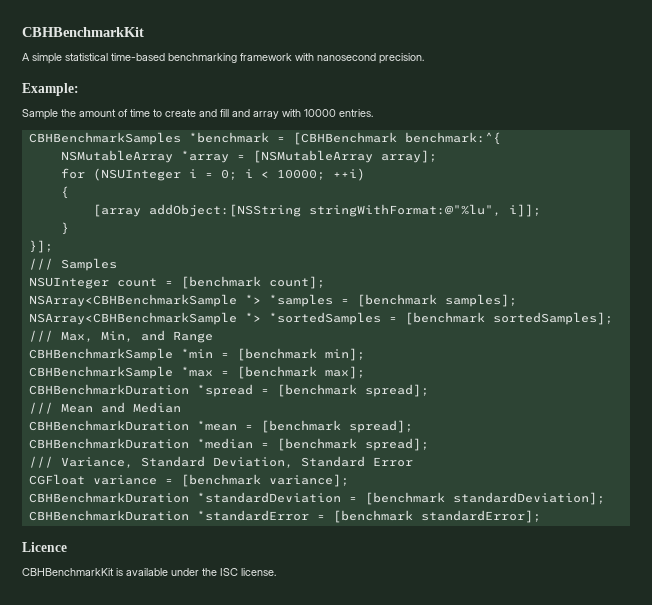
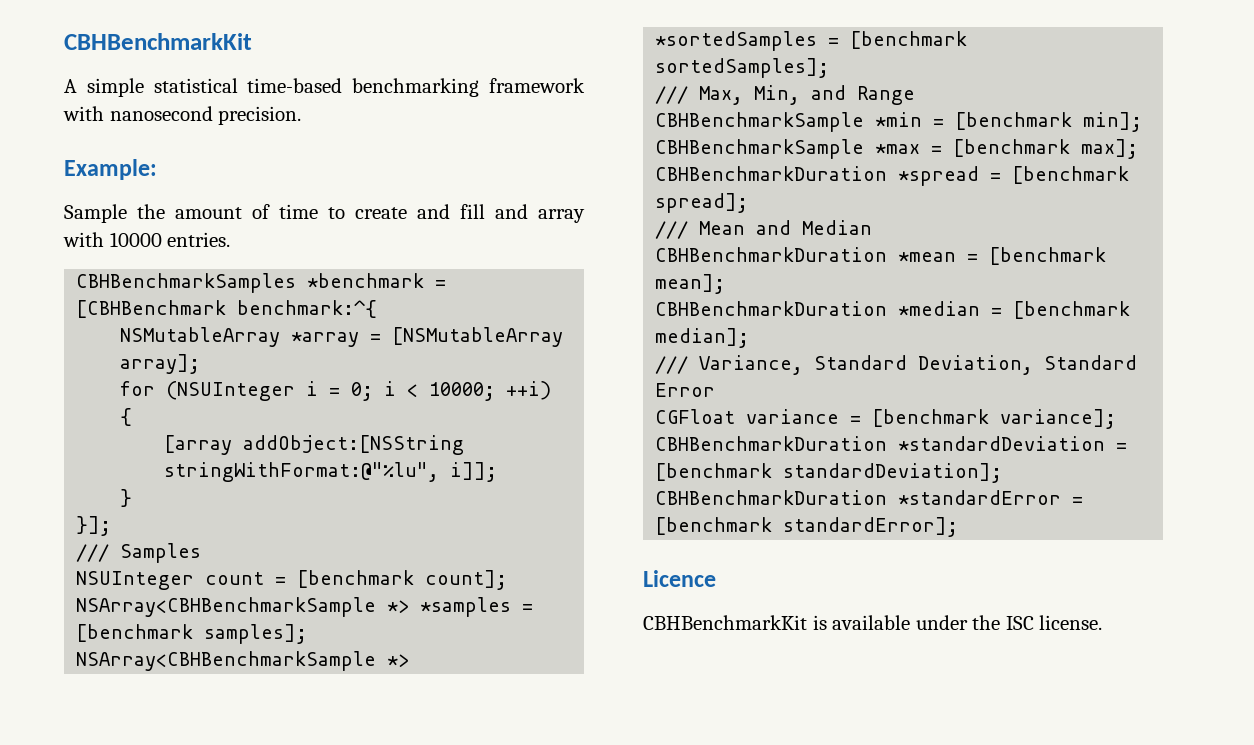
- CBHBenchmarkDuration *mean = [benchmark spread];
+ CBHBenchmarkDuration *mean = [benchmark mean];
- CBHBenchmarkDuration *median = [benchmark spread];
+ CBHBenchmarkDuration *median = [benchmark median];

